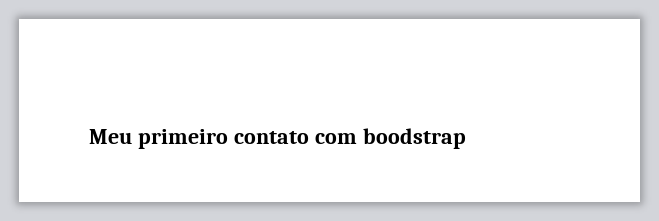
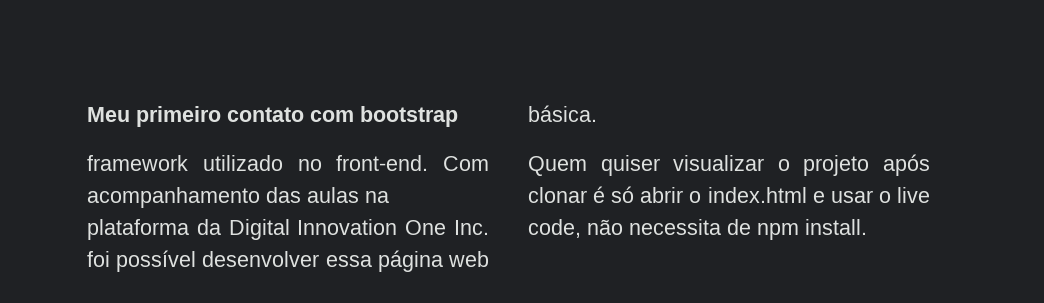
- Meu primeiro contato com boodstrap
+ Meu primeiro contato com bootstrap
+ framework utilizado no front-end. Com acompanhamento das aulas na plataforma da Digital Innovation One Inc. foi possível desenvolver essa página web básica.
+ Quem quiser visualizar o projeto após clonar é só abrir o index.html e usar o live code, não necessita de npm install.

